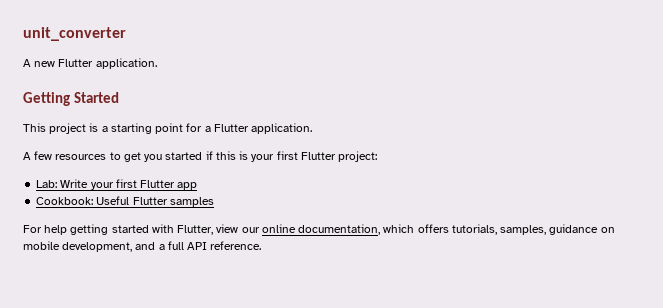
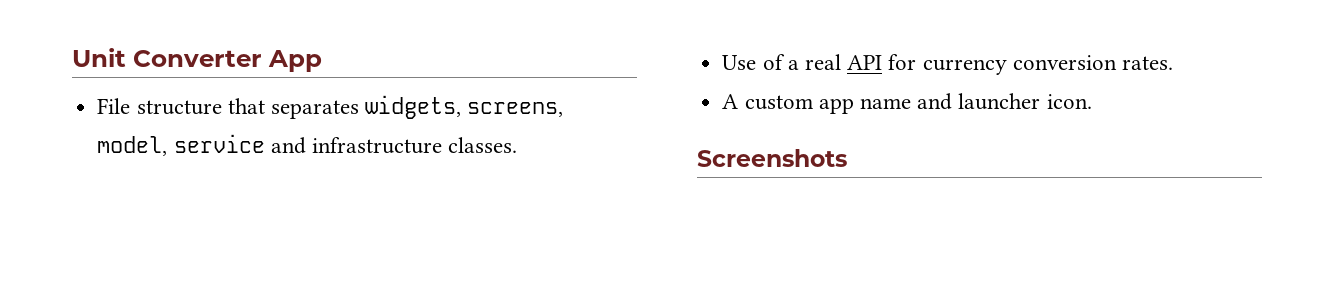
- unit_converter
- A new Flutter application.
- Getting Started
- This project is a starting point for a Flutter application.
- A few resources to get you started if this is your first Flutter project:
- Lab: Write your first Flutter app
- Cookbook: Useful Flutter samples
- For help getting started with Flutter, view our online documentation, which offers tutorials, samples, guidance on mobile development, and a full API reference.
+ Unit Converter App
+ File structure that separates widgets, screens, model, service and infrastructure classes.
+ Use of a real API for currency conversion rates.
+ A custom app name and launcher icon.
+ Screenshots

